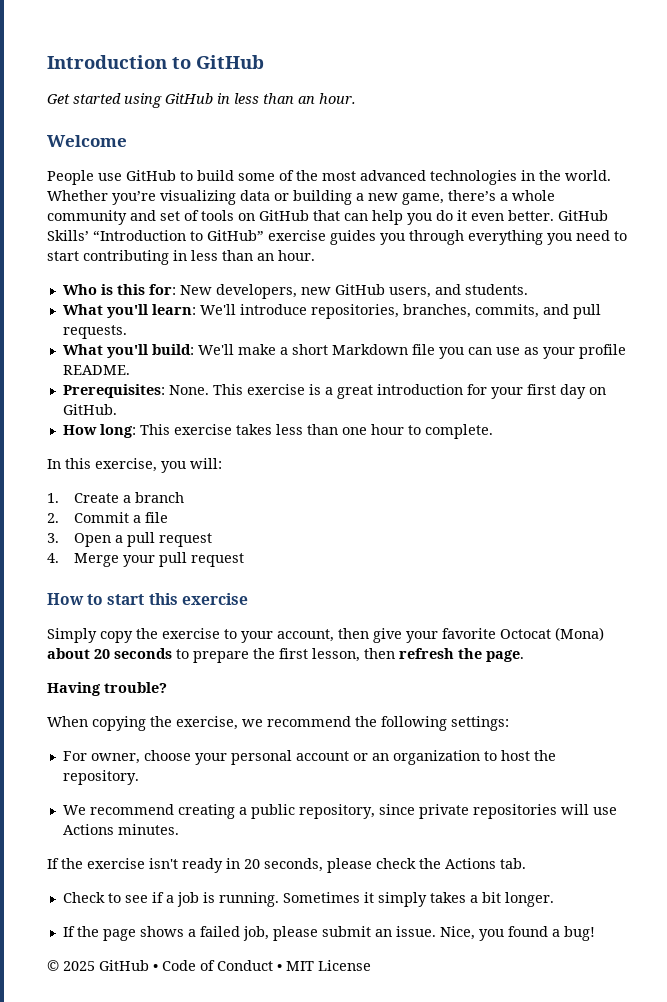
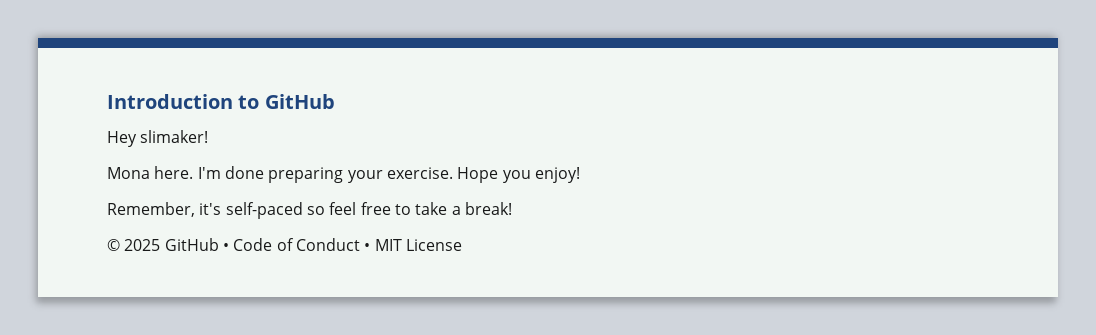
- Get started using GitHub in less than an hour.
- Welcome
- People use GitHub to build some of the most advanced technologies in the world. Whether you’re visualizing data or building a new game, there’s a whole community and set of tools on GitHub that can help you do it even better. GitHub Skills’ “Introduction to GitHub” exercise guides you through everything you need to start contributing in less than an hour.
- Who is this for: New developers, new GitHub users, and students.
- What you'll learn: We'll introduce repositories, branches, commits, and pull requests.
- What you'll build: We'll make a short Markdown file you can use as your profile README.
- Prerequisites: None. This exercise is a great introduction for your first day on GitHub.
- How long: This exercise takes less than one hour to complete.
- In this exercise, you will:
- 1. Create a branch
- 2. Commit a file
- 3. Open a pull request
- 4. Merge your pull request
- How to start this exercise
- Simply copy the exercise to your account, then give your favorite Octocat (Mona) about 20 seconds to prepare the first lesson, then refresh the page.
- Having trouble?
- When copying the exercise, we recommend the following settings:
- For owner, choose your personal account or an organization to host the repository.
- We recommend creating a public repository, since private repositories will use Actions minutes.
- If the exercise isn't ready in 20 seconds, please check the Actions tab.
- Check to see if a job is running. Sometimes it simply takes a bit longer.
- If the page shows a failed job, please submit an issue. Nice, you found a bug!
+ Hey slimaker!
+ Mona here. I'm done preparing your exercise. Hope you enjoy!
+ Remember, it's self-paced so feel free to take a break!

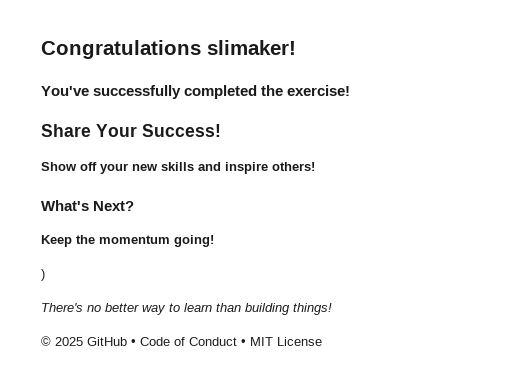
- Introduction to GitHub
- Hey slimaker!
- Mona here. I'm done preparing your exercise. Hope you enjoy!
- Remember, it's self-paced so feel free to take a break!
+ Congratulations slimaker!
+ You've successfully completed the exercise!
+ Share Your Success!
+ Show off your new skills and inspire others!
+ What's Next?
+ Keep the momentum going!
+ )
+ There's no better way to learn than building things!

